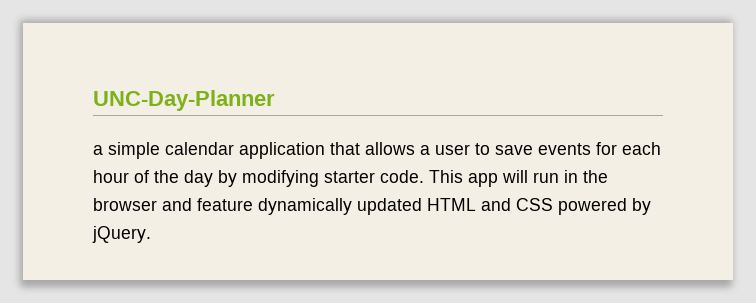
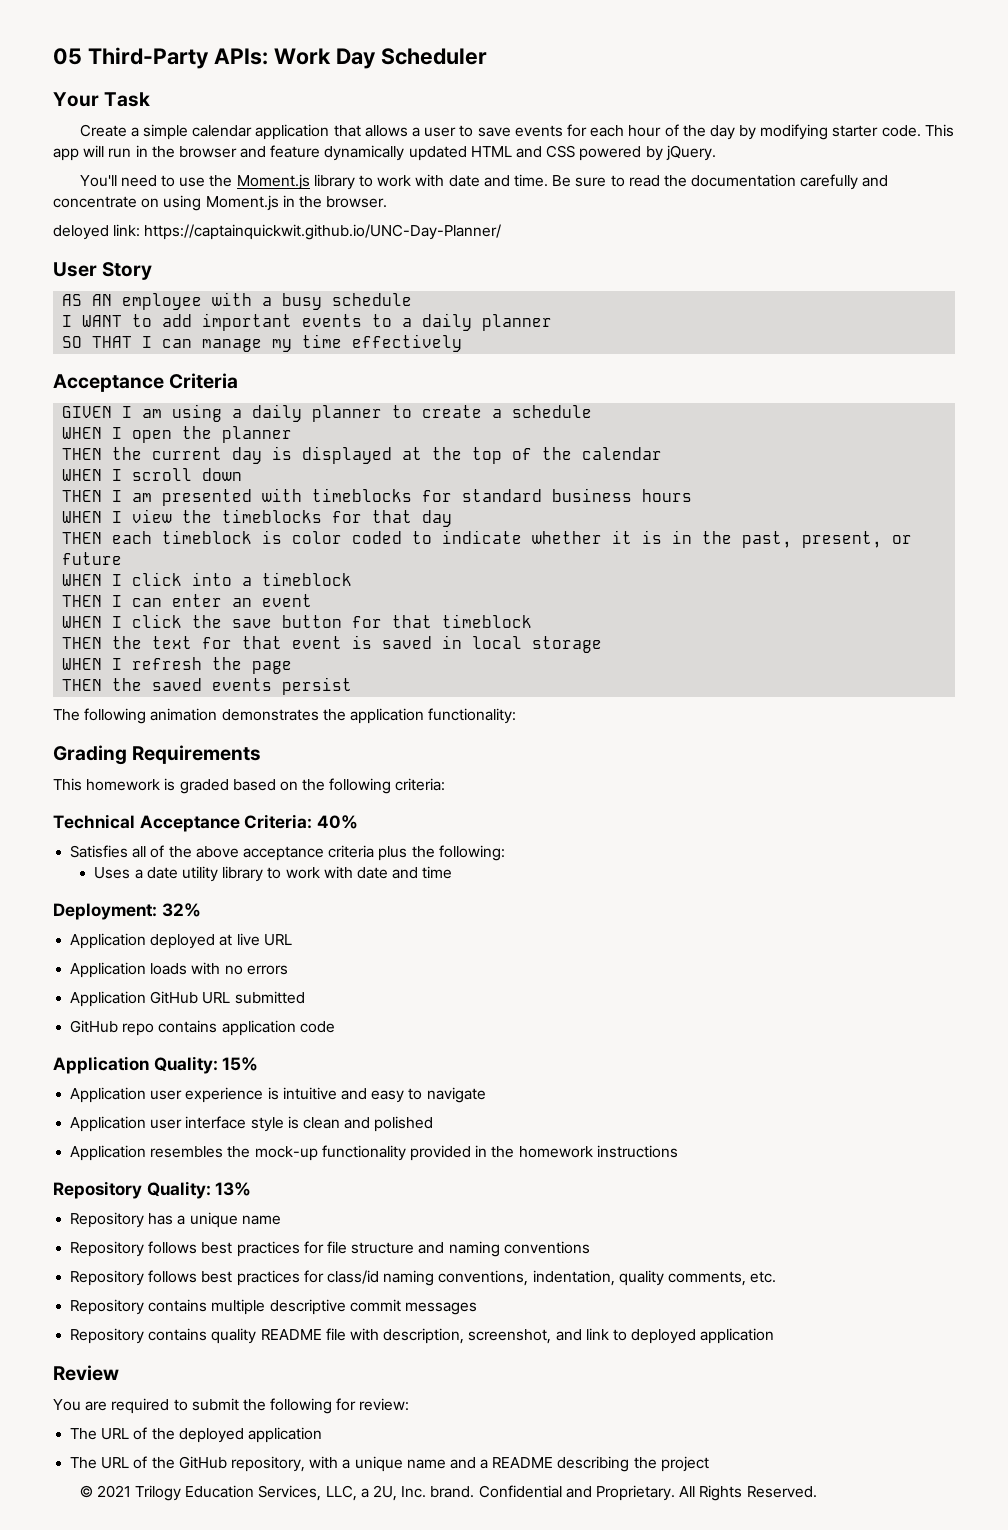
- UNC-Day-Planner
- a simple calendar application that allows a user to save events for each hour of the day by modifying starter code.
+ 05 Third-Party APIs: Work Day Scheduler
+ Your Task
+ Create a simple calendar application that allows a user to save events for each hour of the day by modifying starter code.
+ You'll need to use the Moment.js library to work with date and time. Be sure to read the documentation carefully and concentrate on using Moment.js in the browser.
+ deloyed link: https://captainquickwit.github.io/UNC-Day-Planner/
+ User Story
+ AS AN employee with a busy schedule
+ I WANT to add important events to a daily planner
+ SO THAT I can manage my time effectively
+ Acceptance Criteria
+ GIVEN I am using a daily planner to create a schedule
+ WHEN I open the planner
+ THEN the current day is displayed at the top of the calendar
+ WHEN I scroll down
+ THEN I am presented with timeblocks for standard business hours
+ WHEN I view the timeblocks for that day
+ THEN each timeblock is color coded to indicate whether it is in the past, present, or future
+ WHEN I click into a timeblock
+ THEN I can enter an event
+ WHEN I click the save button for that timeblock
+ THEN the text for that event is saved in local storage
+ WHEN I refresh the page
+ THEN the saved events persist
+ The following animation demonstrates the application functionality:
+ Grading Requirements
+ This homework is graded based on the following criteria:
+ Technical Acceptance Criteria: 40%
+ Satisfies all of the above acceptance criteria plus the following:
+ Uses a date utility library to work with date and time
+ Deployment: 32%
+ Application deployed at live URL
+ Application loads with no errors
+ Application GitHub URL submitted
+ GitHub repo contains application code
+ Application Quality: 15%
+ Application user experience is intuitive and easy to navigate
+ Application user interface style is clean and polished
+ Application resembles the mock-up functionality provided in the homework instructions
+ Repository Quality: 13%
+ Repository has a unique name
+ Repository follows best practices for file structure and naming conventions
+ Repository follows best practices for class/id naming conventions, indentation, quality comments, etc.
+ Repository contains multiple descriptive commit messages
+ Repository contains quality README file with description, screenshot, and link to deployed application
+ Review
+ You are required to submit the following for review:
+ The URL of the deployed application
+ The URL of the GitHub repository, with a unique name and a README describing the project
+ © 2021 Trilogy Education Services, LLC, a 2U, Inc. brand. Confidential and Proprietary. All Rights Reserved.

